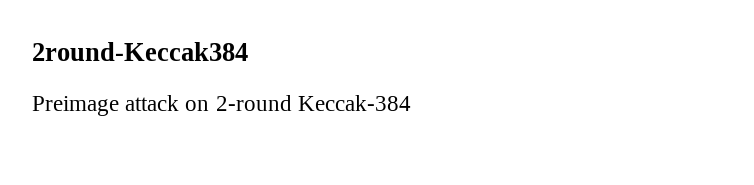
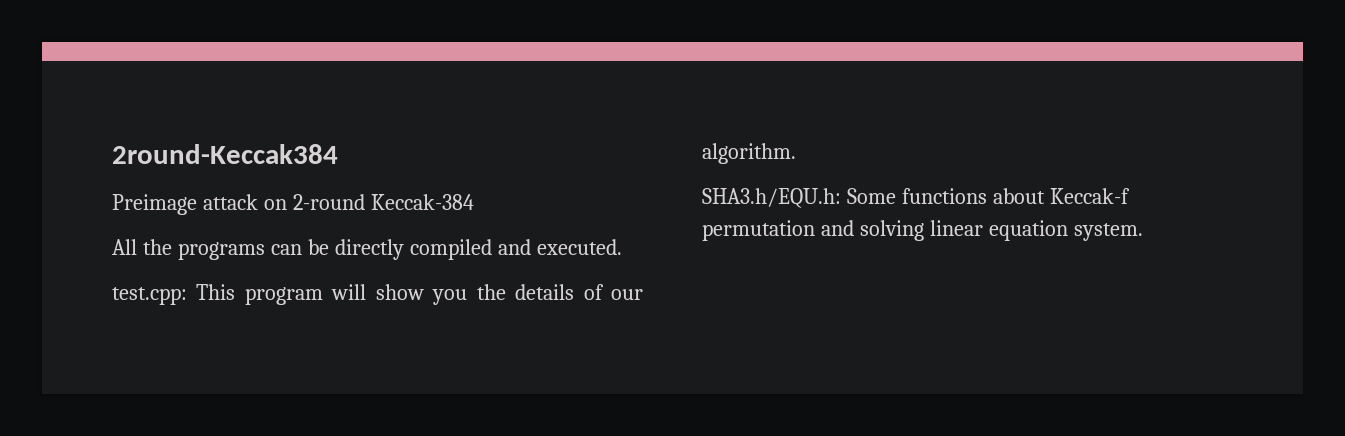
+ All the programs can be directly compiled and executed.
+ test.cpp: This program will show you the details of our algorithm.
+ SHA3.h/EQU.h: Some functions about Keccak-f permutation and solving linear equation system.

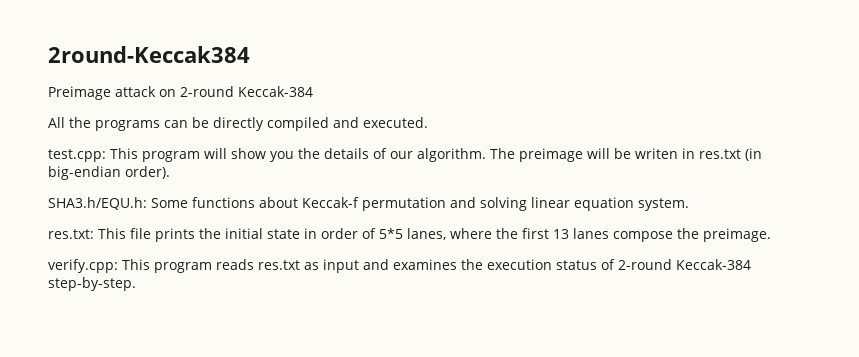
+ The preimage will be writen in res.txt (in big-endian order).
+ res.txt: This file prints the initial state in order of 5*5 lanes, where the first 13 lanes compose the preimage.
+ verify.cpp: This program reads res.txt as input and examines the execution status of 2-round Keccak-384 step-by-step.

